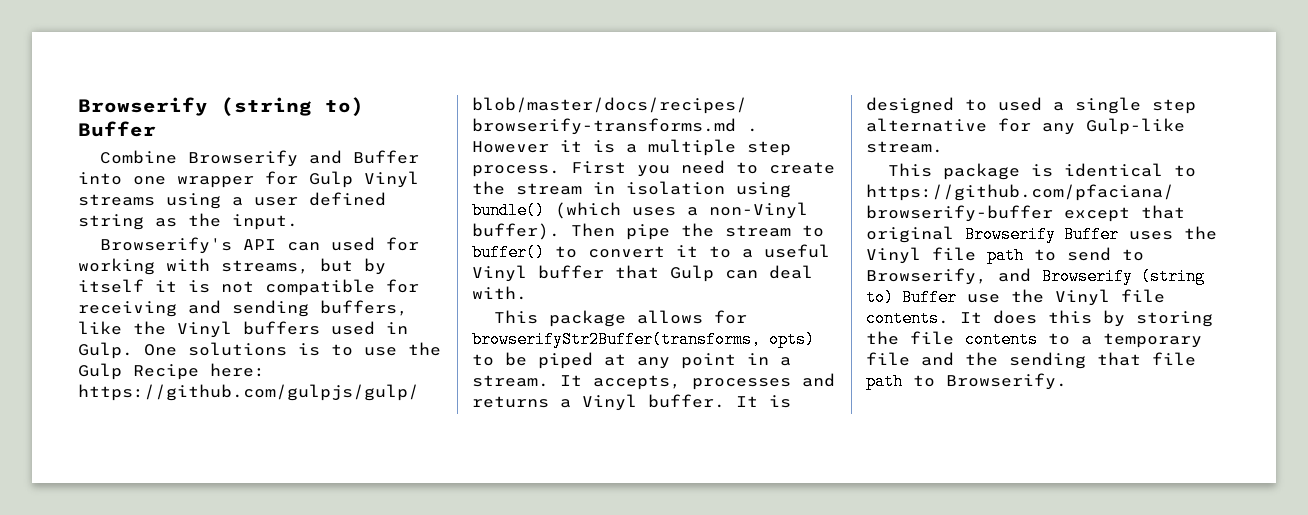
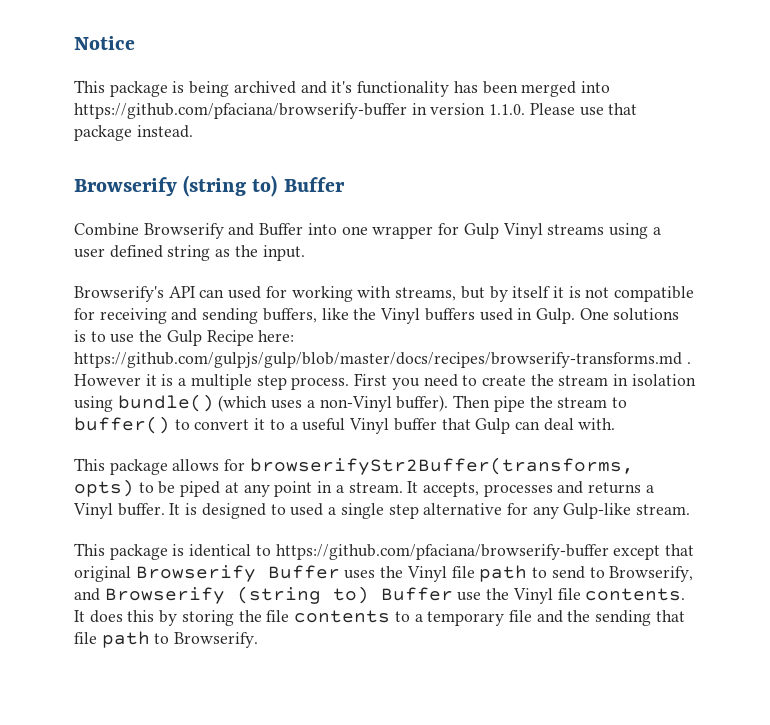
+ Notice
+ This package is being archived and it's functionality has been merged into https://github.com/pfaciana/browserify-buffer in version 1.1.0. Please use that package instead.

